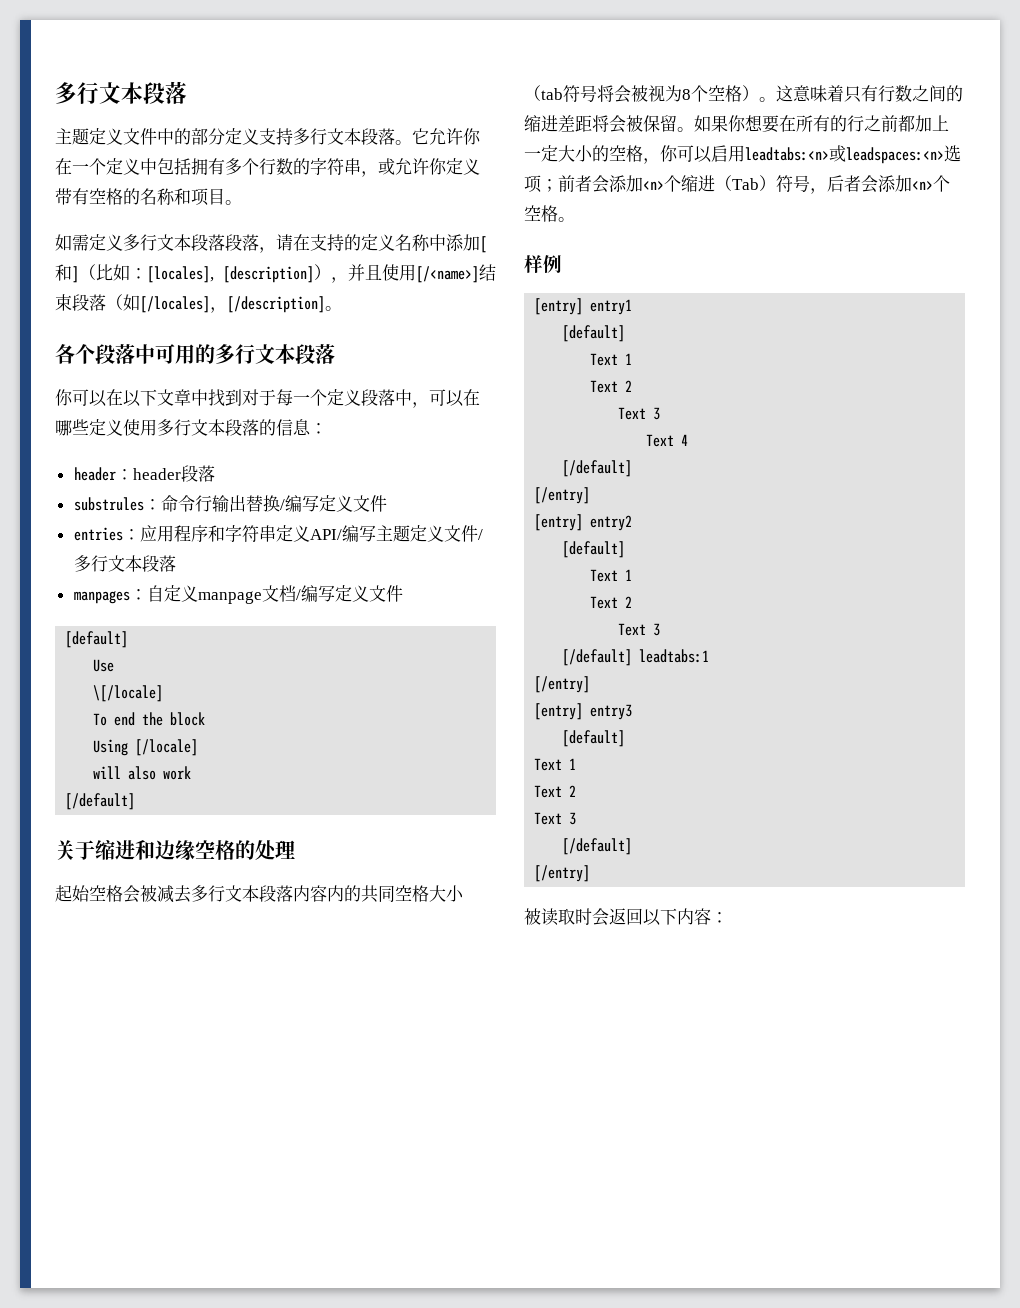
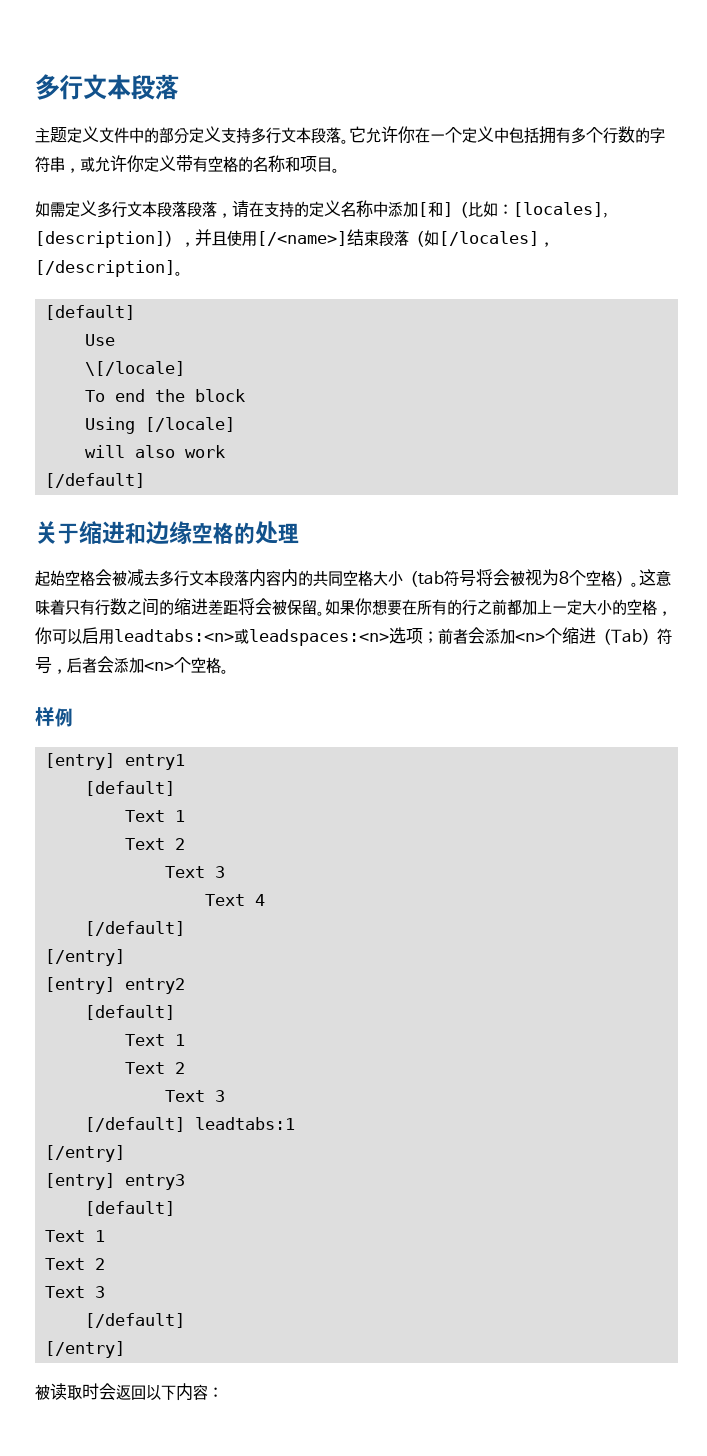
- 各个段落中可用的多行文本段落
- 你可以在以下文章中找到对于每一个定义段落中，可以在哪些定义使用多行文本段落的信息：
- header：header段落
- substrules：命令行输出替换/编写定义文件
- entries：应用程序和字符串定义API/编写主题定义文件/多行文本段落
- manpages：自定义manpage文档/编写定义文件

